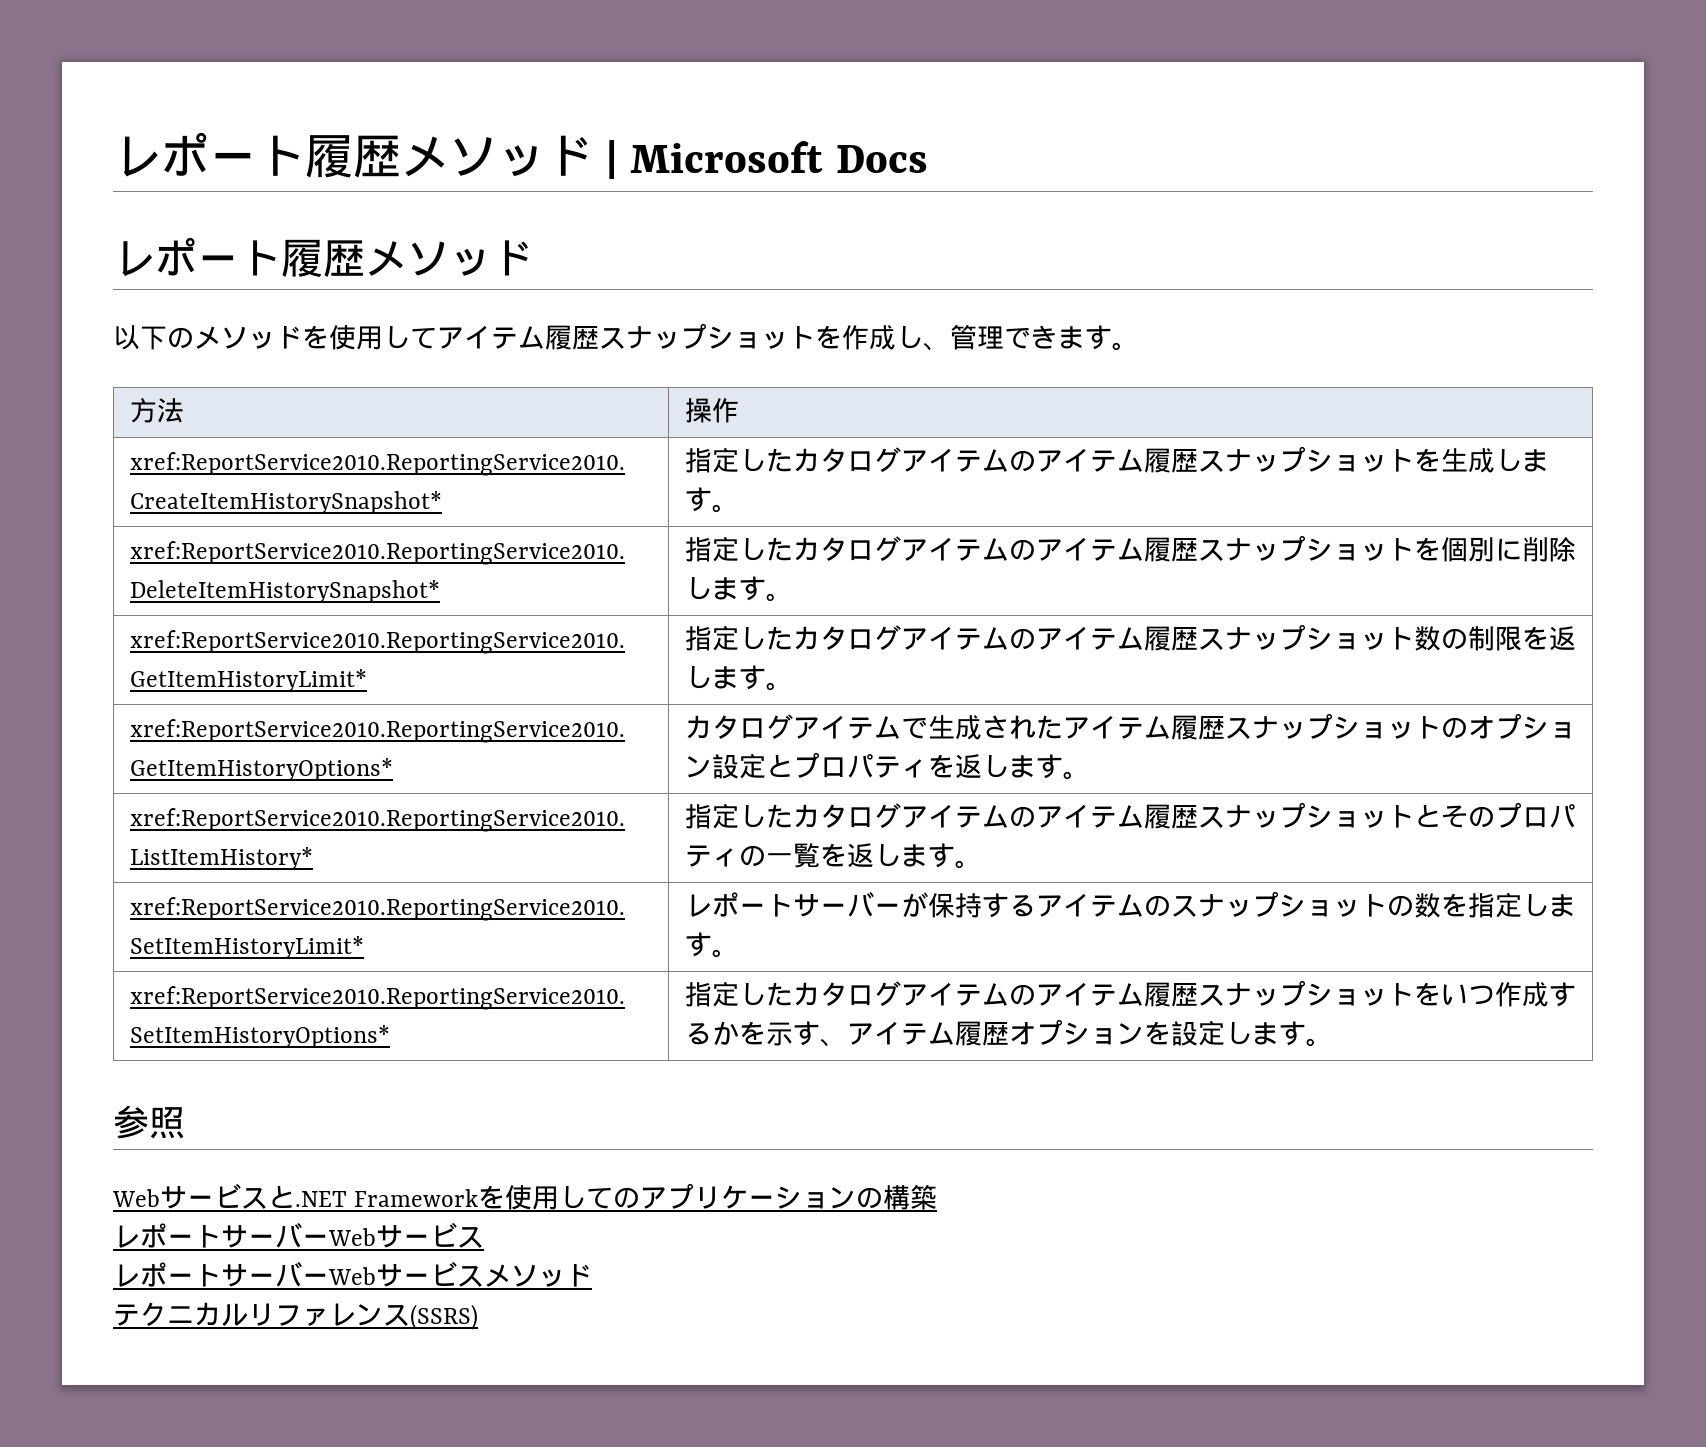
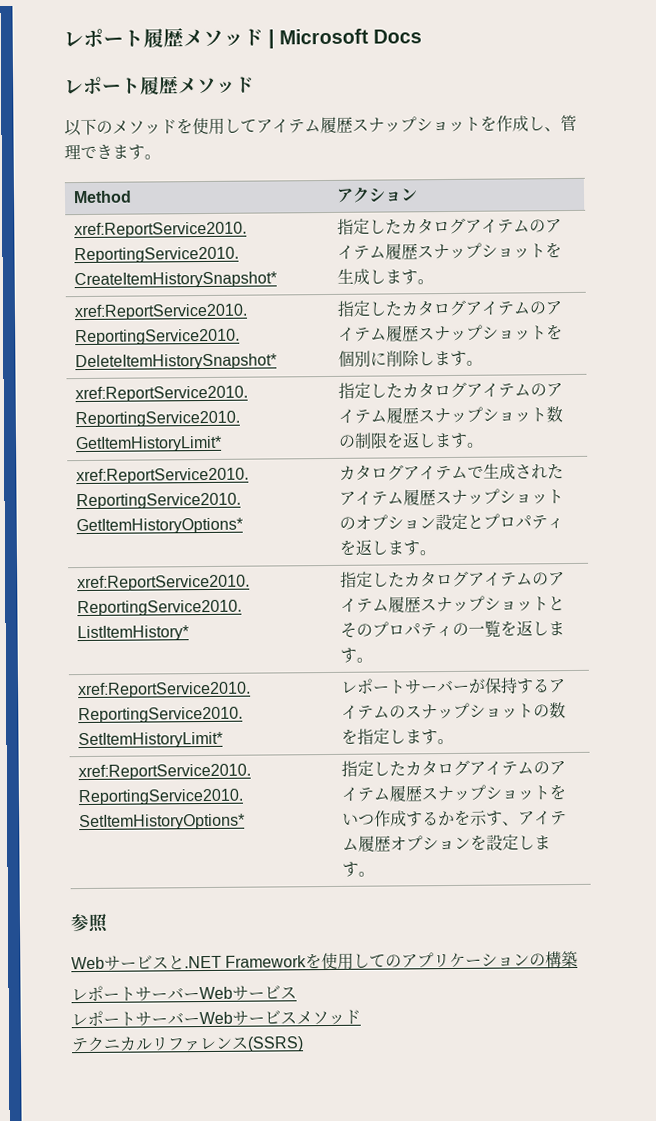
- 方法 | 操作
+ Method | アクション

